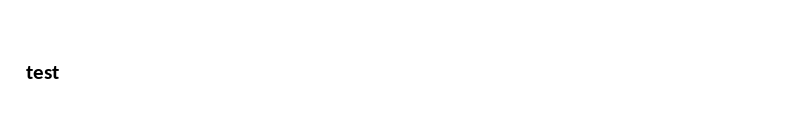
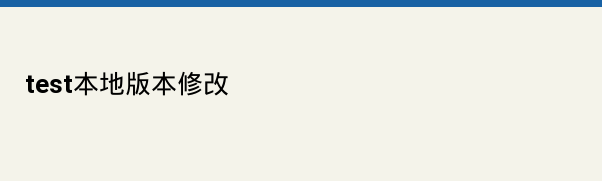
- test
+ test本地版本修改

